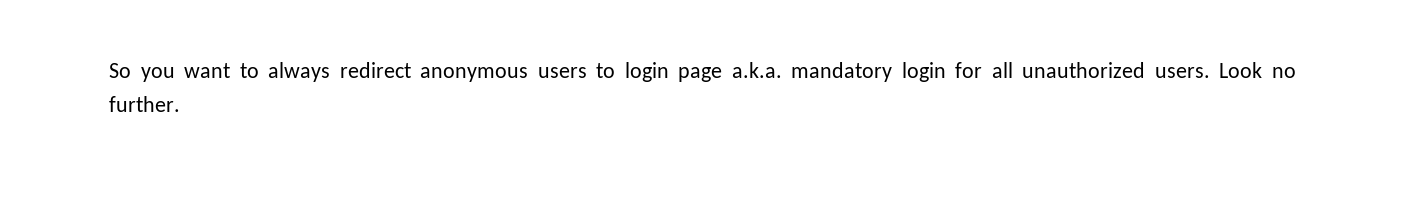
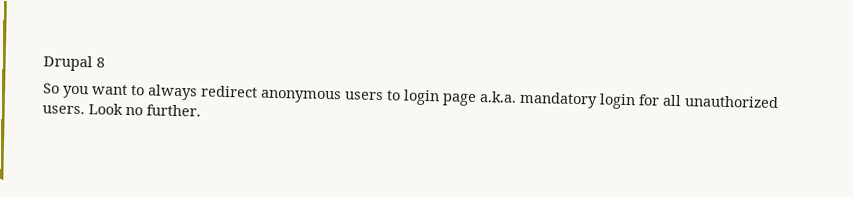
+ Drupal 8

